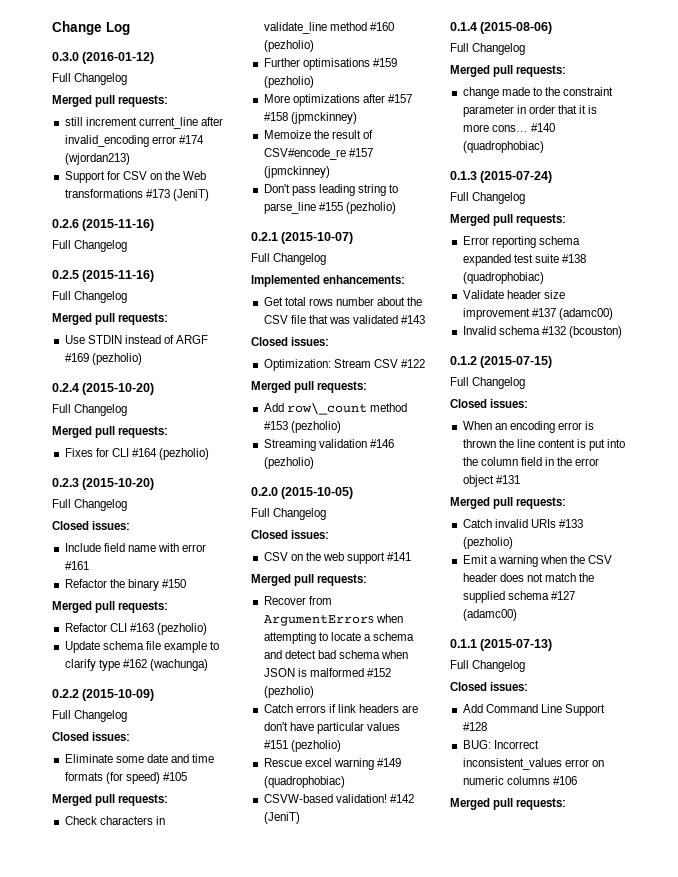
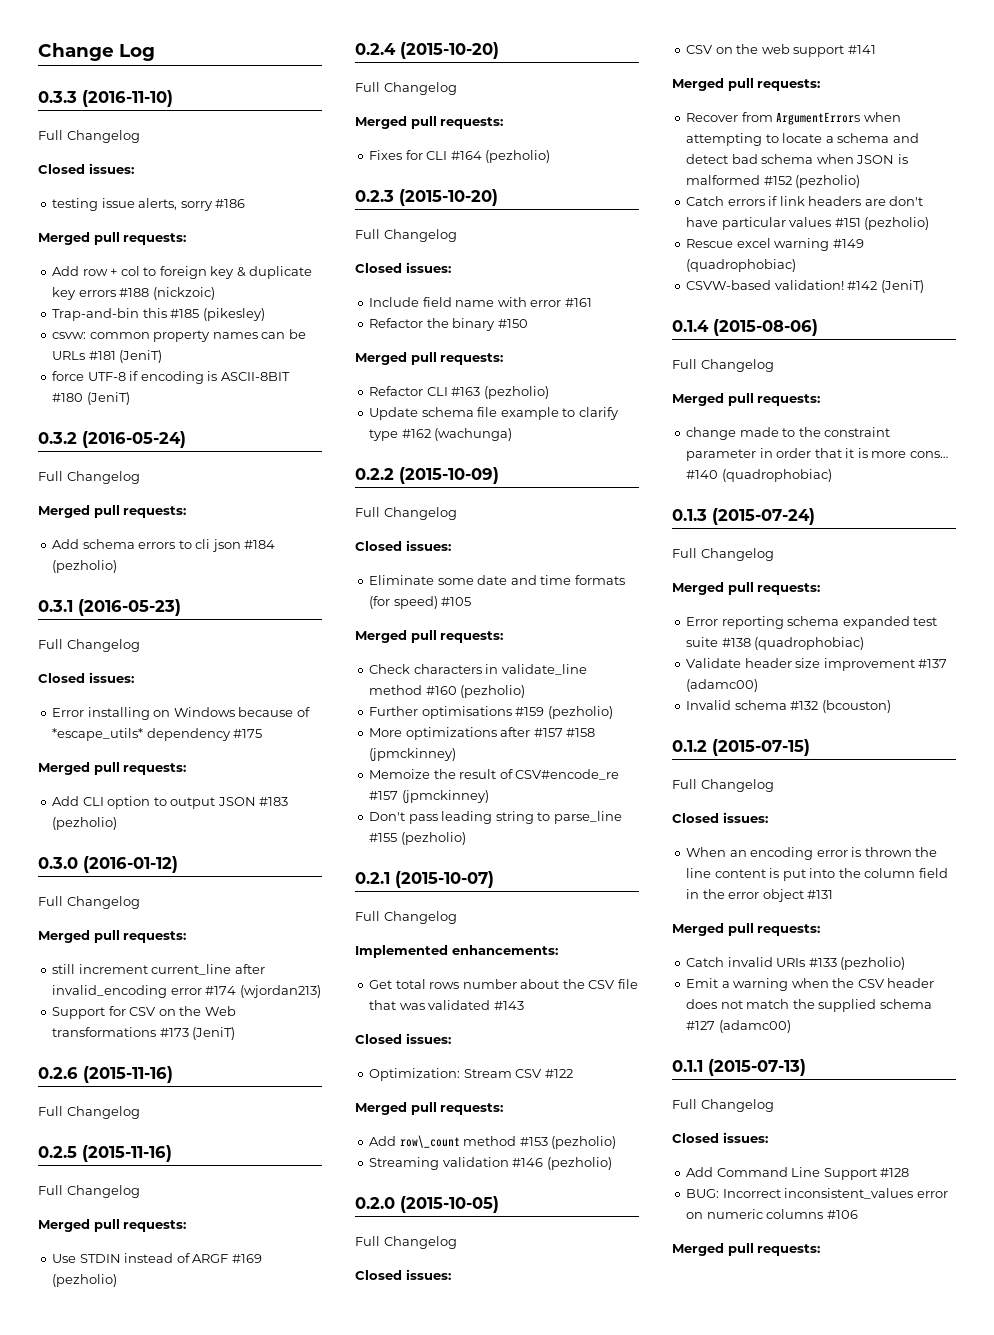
+ 0.3.3 (2016-11-10)
+ Full Changelog
+ Closed issues:
+ testing issue alerts, sorry #186
+ Merged pull requests:
+ Add row + col to foreign key & duplicate key errors #188 (nickzoic)
+ Trap-and-bin this #185 (pikesley)
+ csvw: common property names can be URLs #181 (JeniT)
+ force UTF-8 if encoding is ASCII-8BIT #180 (JeniT)
+ 0.3.2 (2016-05-24)
+ Full Changelog
+ Merged pull requests:
+ Add schema errors to cli json #184 (pezholio)
+ 0.3.1 (2016-05-23)
+ Full Changelog
+ Closed issues:
+ Error installing on Windows because of *escape_utils* dependency #175
+ Merged pull requests:
+ Add CLI option to output JSON #183 (pezholio)

